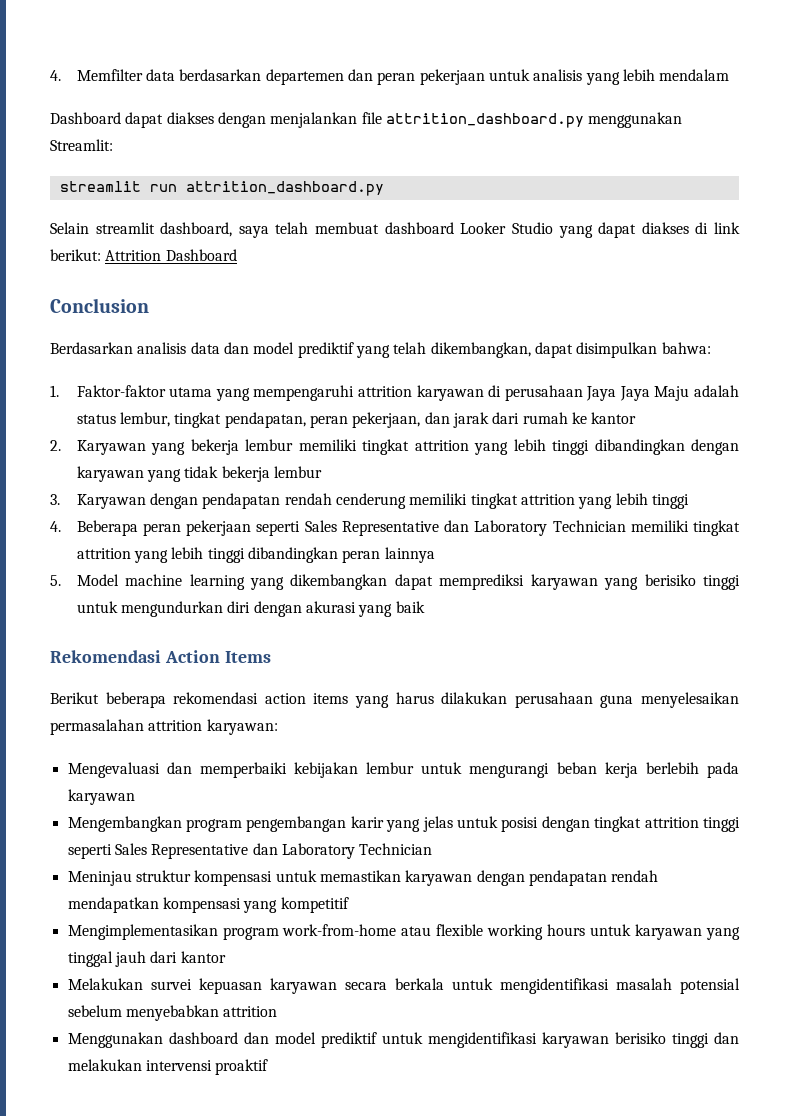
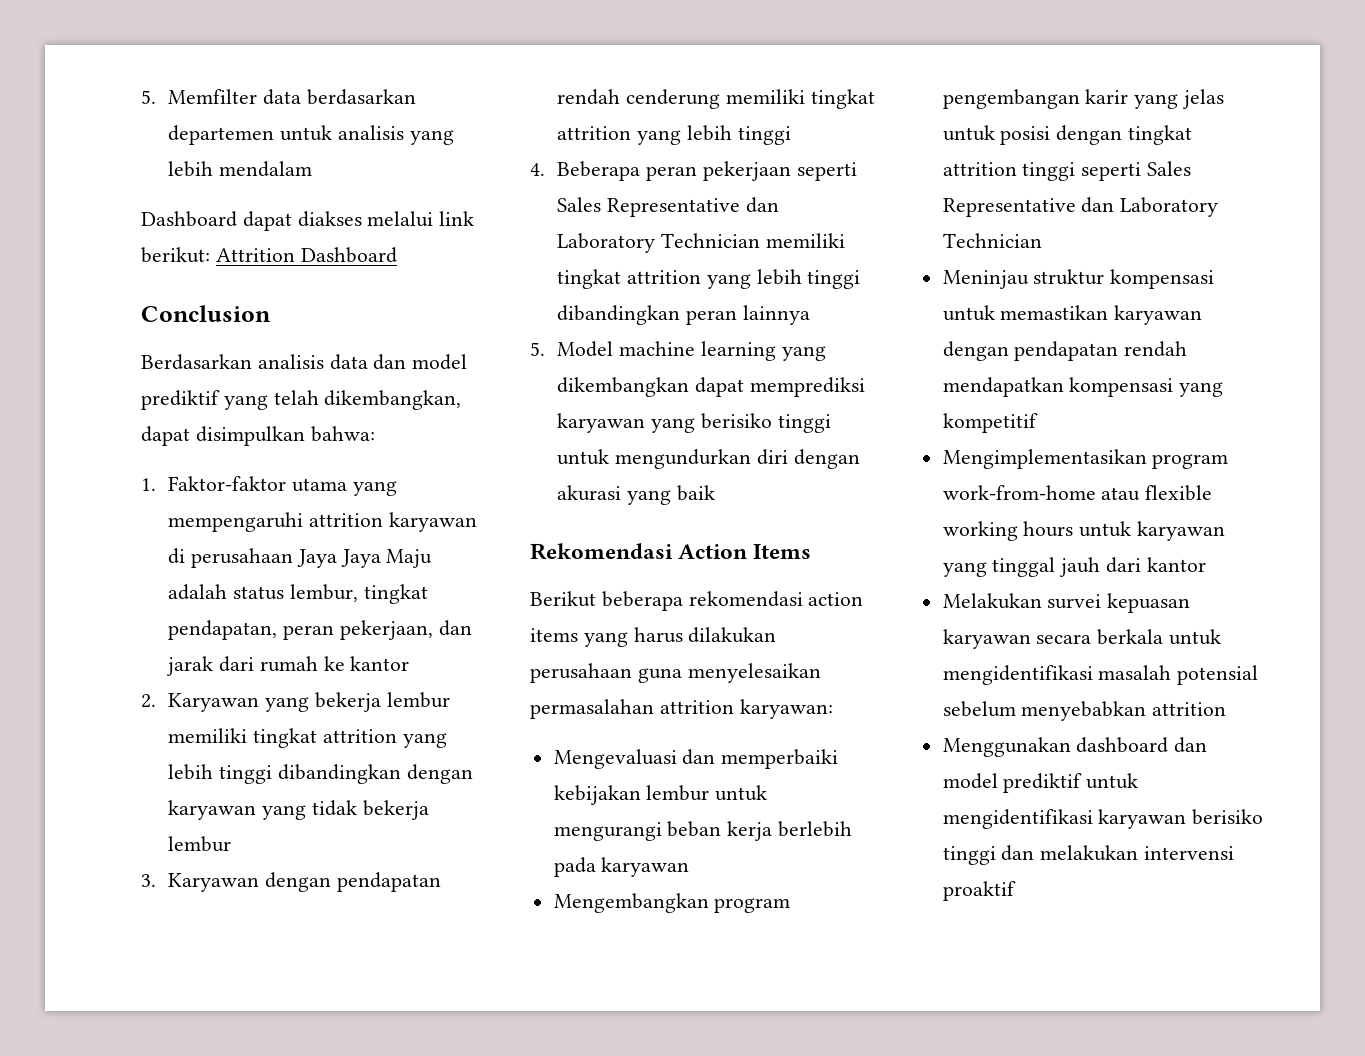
- 4. Memfilter data berdasarkan departemen dan peran pekerjaan untuk analisis yang lebih mendalam
+ 5. Memfilter data berdasarkan departemen untuk analisis yang lebih mendalam
- Dashboard dapat diakses dengan menjalankan file attrition_dashboard.py menggunakan Streamlit:
- streamlit run attrition_dashboard.py
- Selain streamlit dashboard, saya telah membuat dashboard Looker Studio yang dapat diakses di link berikut: Attrition Dashboard
+ Dashboard dapat diakses melalui link berikut: Attrition Dashboard

